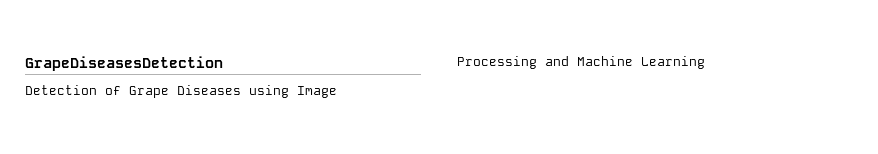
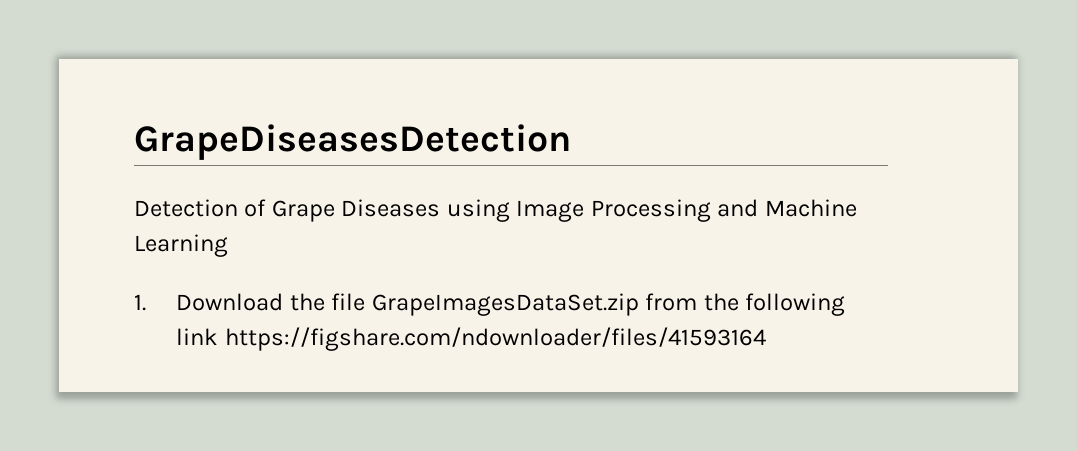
+ 1. Download the file GrapeImagesDataSet.zip from the following link https://figshare.com/ndownloader/files/41593164

